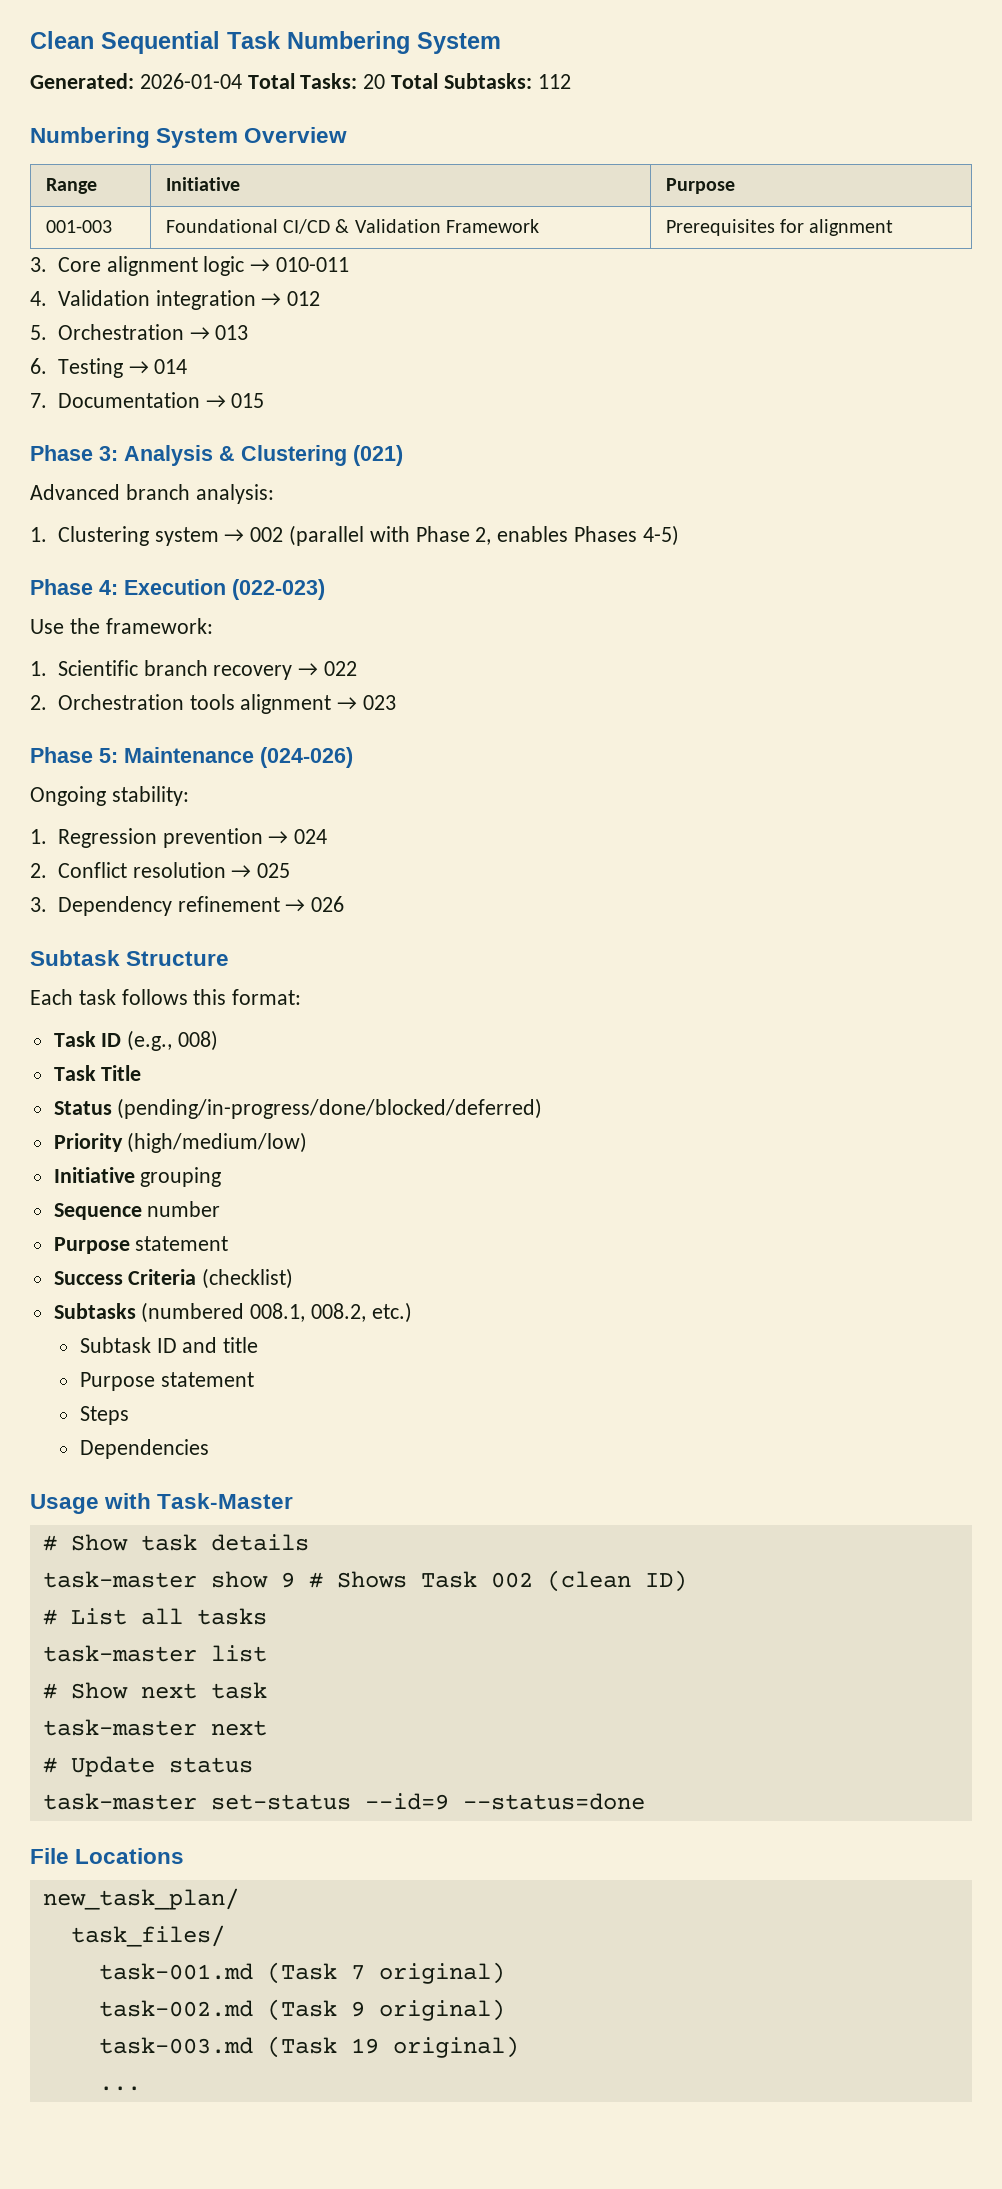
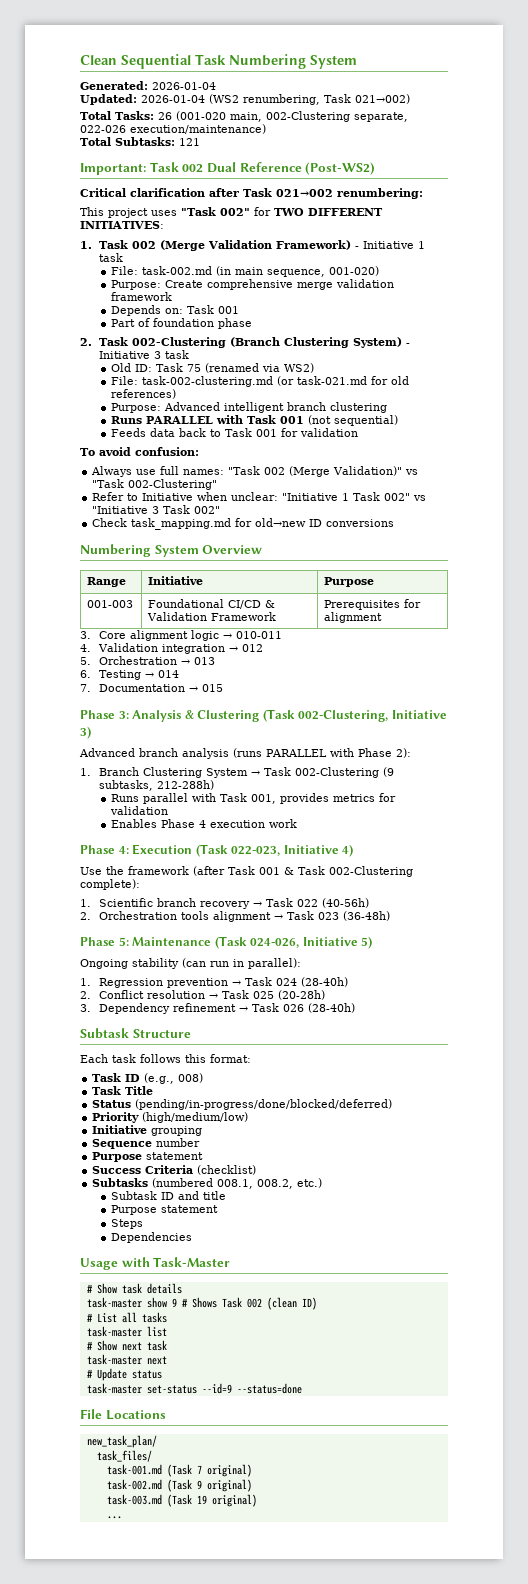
- Generated: 2026-01-04 Total Tasks: 20 Total Subtasks: 112
+ Generated: 2026-01-04
+ Updated: 2026-01-04 (WS2 renumbering, Task 021→002)
+ Total Tasks: 26 (001-020 main, 002-Clustering separate, 022-026 execution/maintenance)
+ Total Subtasks: 121
+ Important: Task 002 Dual Reference (Post-WS2)
+ Critical clarification after Task 021→002 renumbering:
+ This project uses "Task 002" for TWO DIFFERENT INITIATIVES:
+ 1. Task 002 (Merge Validation Framework) - Initiative 1 task
+ File: task-002.md (in main sequence, 001-020)
+ Purpose: Create comprehensive merge validation framework
+ Depends on: Task 001
+ Part of foundation phase
+ 2. Task 002-Clustering (Branch Clustering System) - Initiative 3 task
+ Old ID: Task 75 (renamed via WS2)
+ File: task-002-clustering.md (or task-021.md for old references)
+ Purpose: Advanced intelligent branch clustering
+ Runs PARALLEL with Task 001 (not sequential)
+ Feeds data back to Task 001 for validation
+ To avoid confusion:
+ Always use full names: "Task 002 (Merge Validation)" vs "Task 002-Clustering"
+ Refer to Initiative when unclear: "Initiative 1 Task 002" vs "Initiative 3 Task 002"
+ Check task_mapping.md for old→new ID conversions
- Phase 3: Analysis & Clustering (021)
- Advanced branch analysis:
- 1. Clustering system → 002 (parallel with Phase 2, enables Phases 4-5)
- Phase 4: Execution (022-023)
- Use the framework:
+ Phase 3: Analysis & Clustering (Task 002-Clustering, Initiative 3)
+ Advanced branch analysis (runs PARALLEL with Phase 2):
+ 1. Branch Clustering System → Task 002-Clustering (9 subtasks, 212-288h)
+ Runs parallel with Task 001, provides metrics for validation
+ Enables Phase 4 execution work
+ Phase 4: Execution (Task 022-023, Initiative 4)
+ Use the framework (after Task 001 & Task 002-Clustering complete):
- 1. Scientific branch recovery → 022
+ 1. Scientific branch recovery → Task 022 (40-56h)
- 2. Orchestration tools alignment → 023
+ 2. Orchestration tools alignment → Task 023 (36-48h)
- Phase 5: Maintenance (024-026)
- Ongoing stability:
+ Phase 5: Maintenance (Task 024-026, Initiative 5)
+ Ongoing stability (can run in parallel):
- 1. Regression prevention → 024
+ 1. Regression prevention → Task 024 (28-40h)
- 2. Conflict resolution → 025
+ 2. Conflict resolution → Task 025 (20-28h)
- 3. Dependency refinement → 026
+ 3. Dependency refinement → Task 026 (28-40h)

